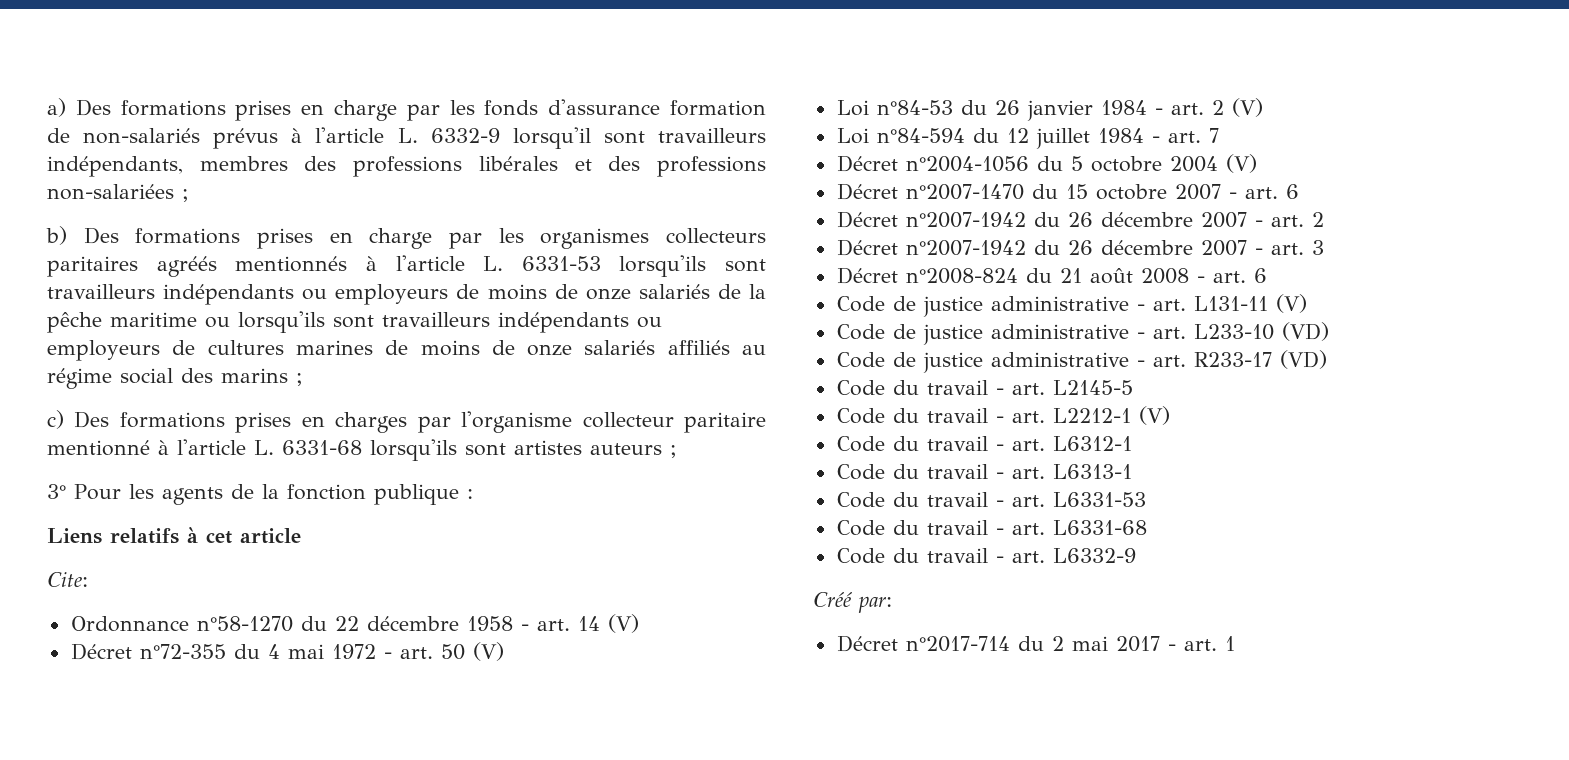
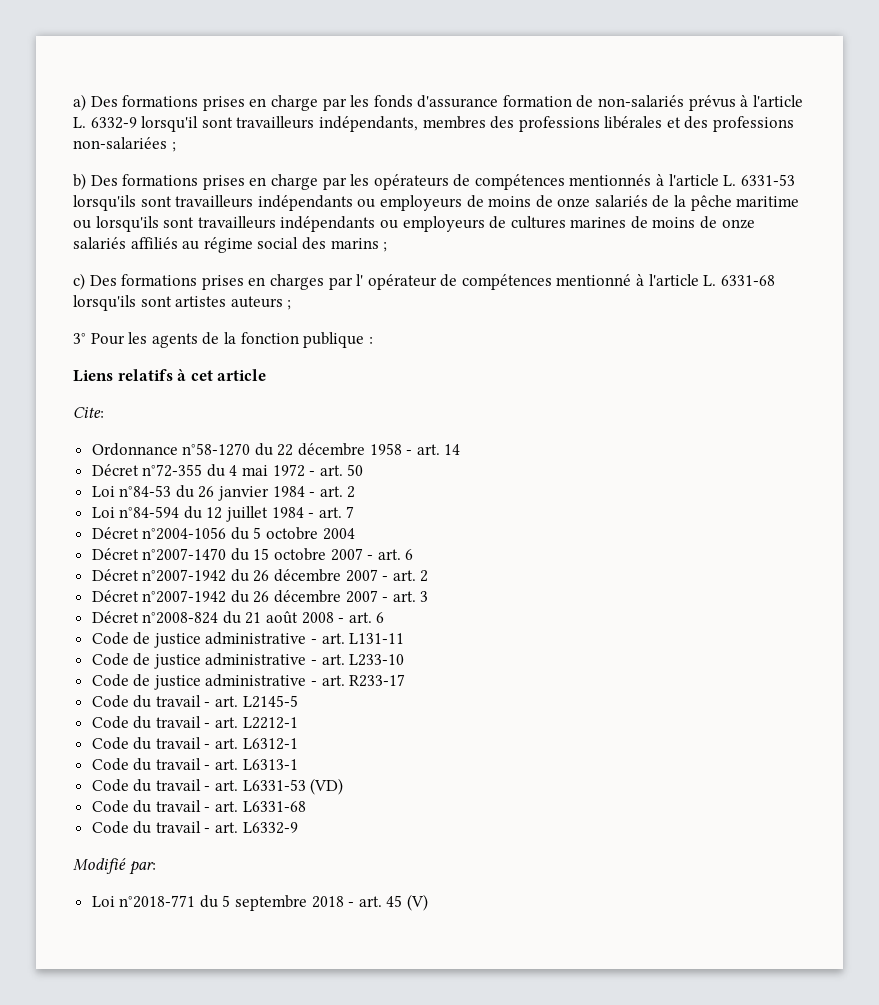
- b) Des formations prises en charge par les organismes collecteurs paritaires agréés mentionnés à l'article L. 6331-53 lorsqu'ils sont travailleurs indépendants ou employeurs de moins de onze salariés de la pêche maritime ou lorsqu'ils sont travailleurs indépendants ou employeurs de cultures marines de moins de onze salariés affiliés au régime social des marins ;
+ b) Des formations prises en charge par les opérateurs de compétences mentionnés à l'article L. 6331-53 lorsqu'ils sont travailleurs indépendants ou employeurs de moins de onze salariés de la pêche maritime ou lorsqu'ils sont travailleurs indépendants ou employeurs de cultures marines de moins de onze salariés affiliés au régime social des marins ;
- c) Des formations prises en charges par l'organisme collecteur paritaire mentionné à l'article L. 6331-68 lorsqu'ils sont artistes auteurs ;
+ c) Des formations prises en charges par l' opérateur de compétences mentionné à l'article L. 6331-68 lorsqu'ils sont artistes auteurs ;
- Ordonnance n°58-1270 du 22 décembre 1958 - art. 14 (V)
+ Ordonnance n°58-1270 du 22 décembre 1958 - art. 14
- Décret n°72-355 du 4 mai 1972 - art. 50 (V)
+ Décret n°72-355 du 4 mai 1972 - art. 50
- Loi n°84-53 du 26 janvier 1984 - art. 2 (V)
+ Loi n°84-53 du 26 janvier 1984 - art. 2
- Décret n°2004-1056 du 5 octobre 2004 (V)
+ Décret n°2004-1056 du 5 octobre 2004
- Code de justice administrative - art. L131-11 (V)
+ Code de justice administrative - art. L131-11
- Code de justice administrative - art. L233-10 (VD)
+ Code de justice administrative - art. L233-10
- Code de justice administrative - art. R233-17 (VD)
+ Code de justice administrative - art. R233-17
- Code du travail - art. L2212-1 (V)
+ Code du travail - art. L2212-1
- Code du travail - art. L6331-53
+ Code du travail - art. L6331-53 (VD)
- Créé par:
+ Modifié par:
- Décret n°2017-714 du 2 mai 2017 - art. 1
+ Loi n°2018-771 du 5 septembre 2018 - art. 45 (V)

